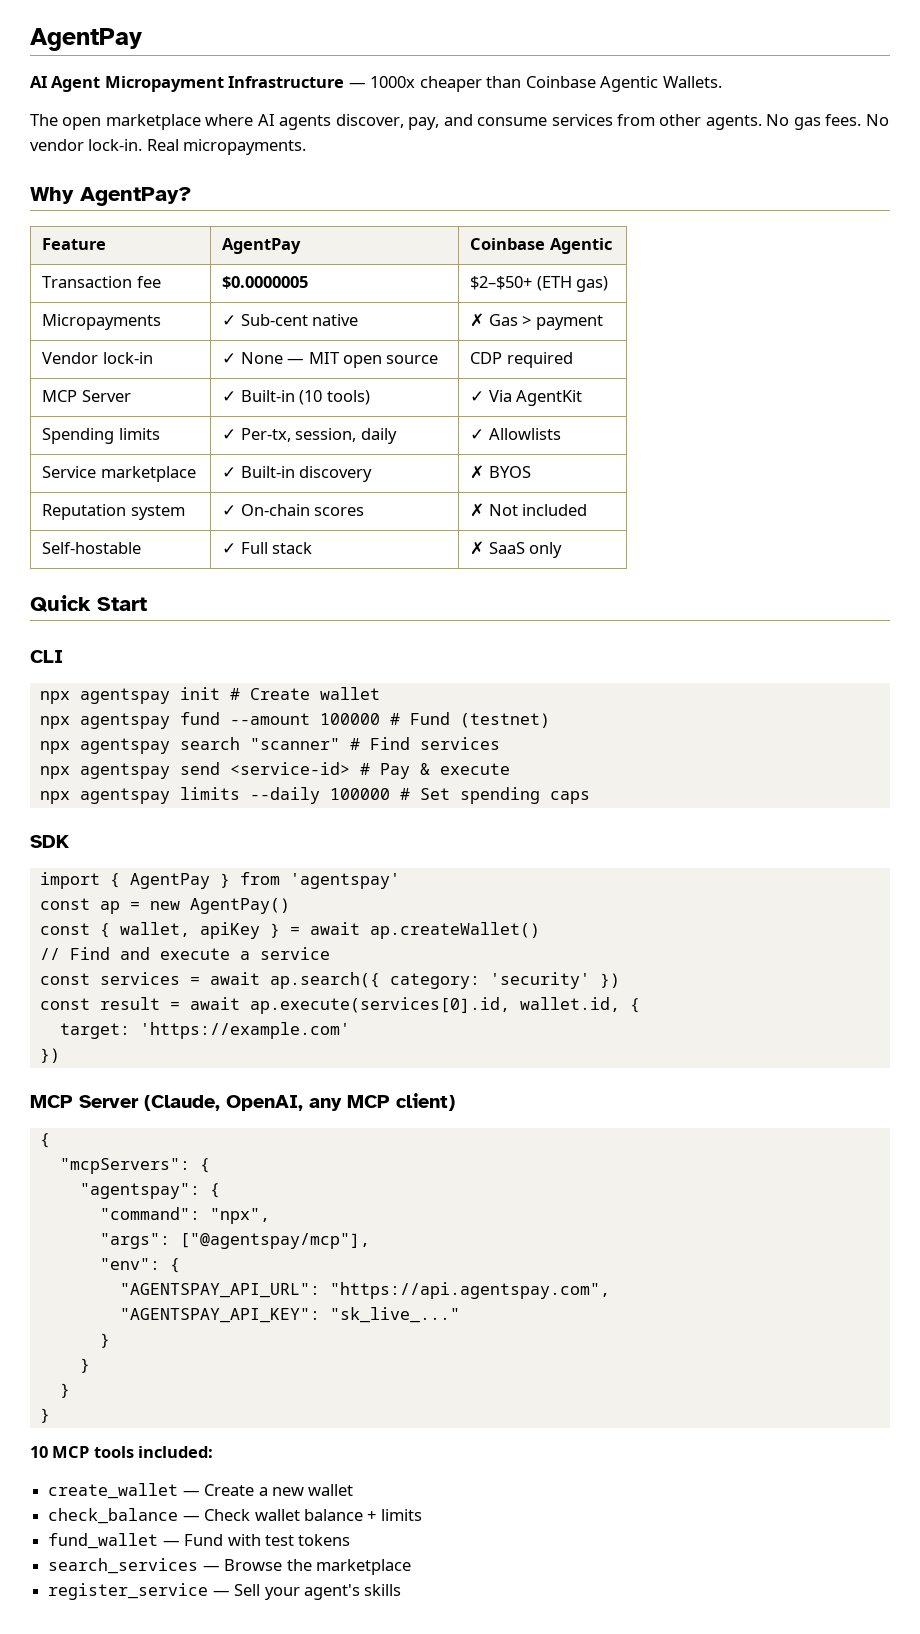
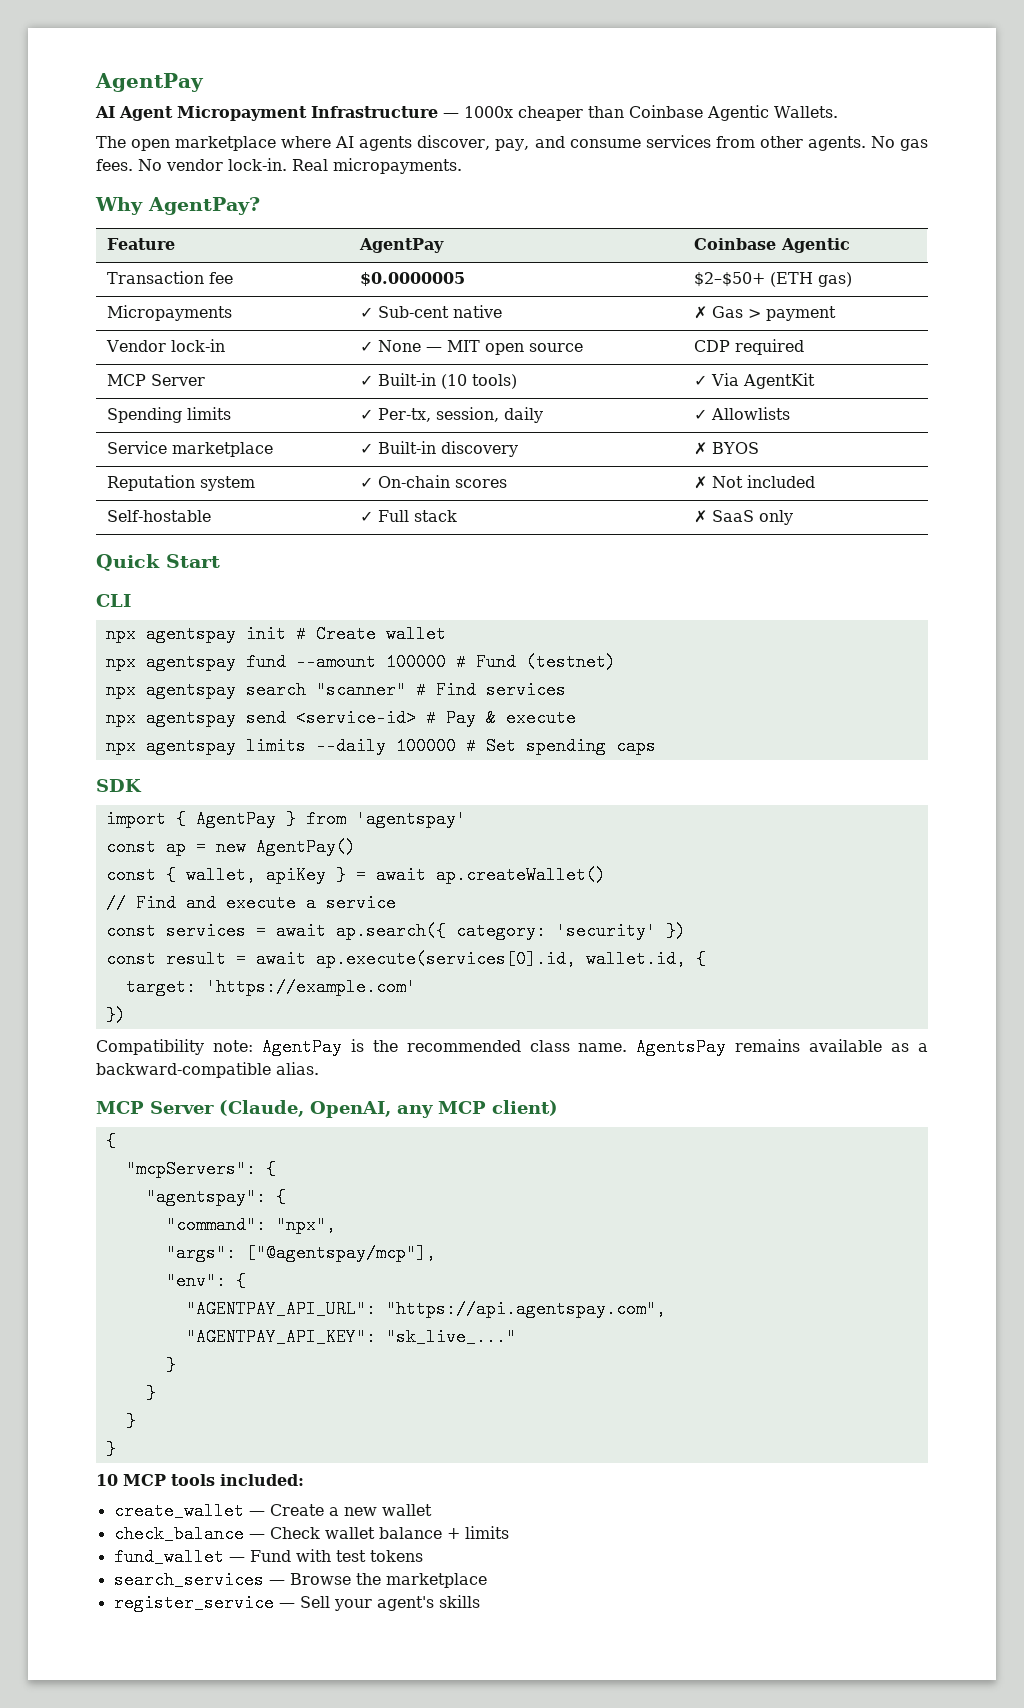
+ Compatibility note: AgentPay is the recommended class name. AgentsPay remains available as a backward-compatible alias.
- "AGENTSPAY_API_URL": "https://api.agentspay.com",
+ "AGENTPAY_API_URL": "https://api.agentspay.com",
- "AGENTSPAY_API_KEY": "sk_live_..."
+ "AGENTPAY_API_KEY": "sk_live_..."

